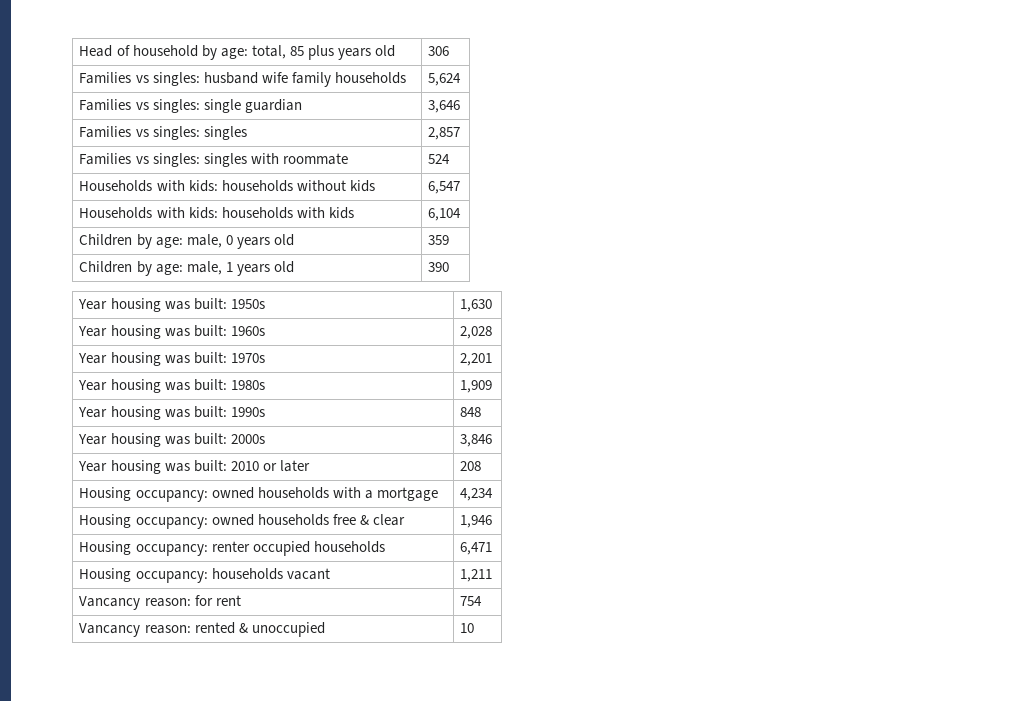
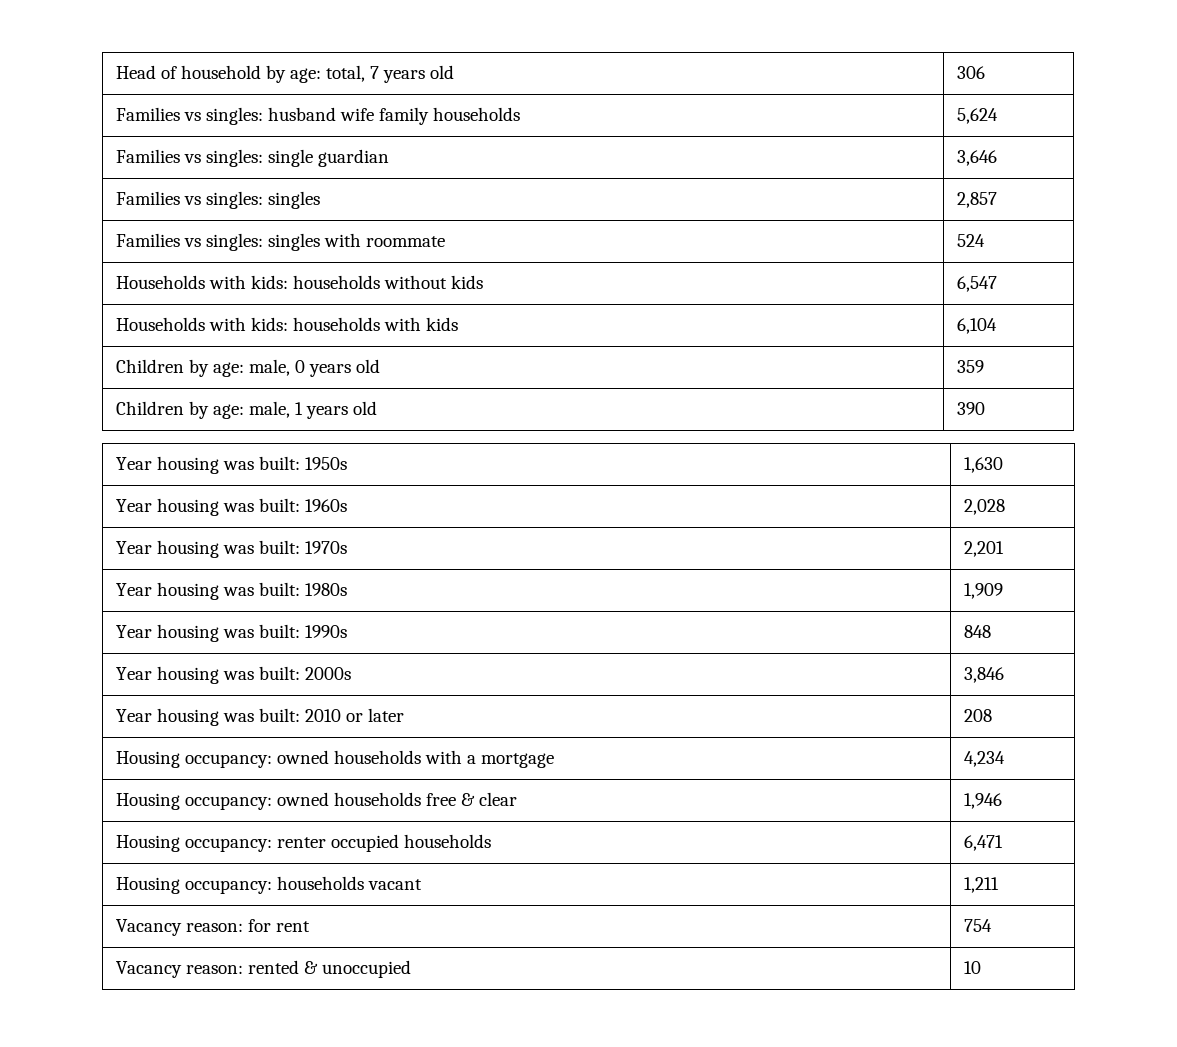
- Head of household by age: total, 85 plus years old | 306
+ Head of household by age: total, 7 years old | 306
- Vancancy reason: for rent | 754
+ Vacancy reason: for rent | 754
- Vancancy reason: rented & unoccupied | 10
+ Vacancy reason: rented & unoccupied | 10

